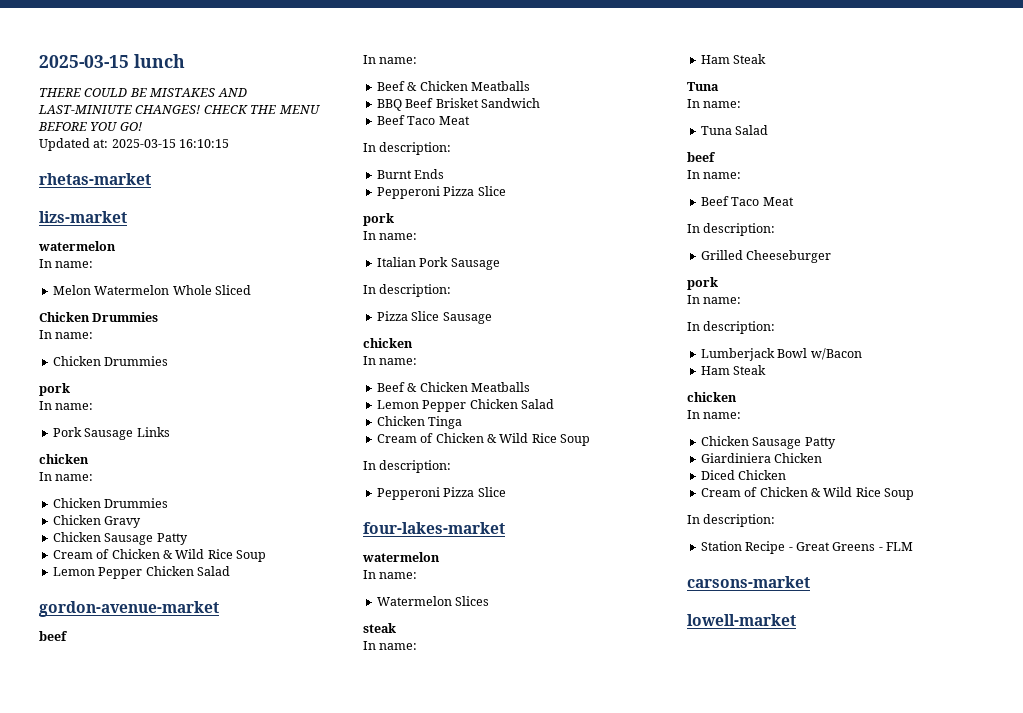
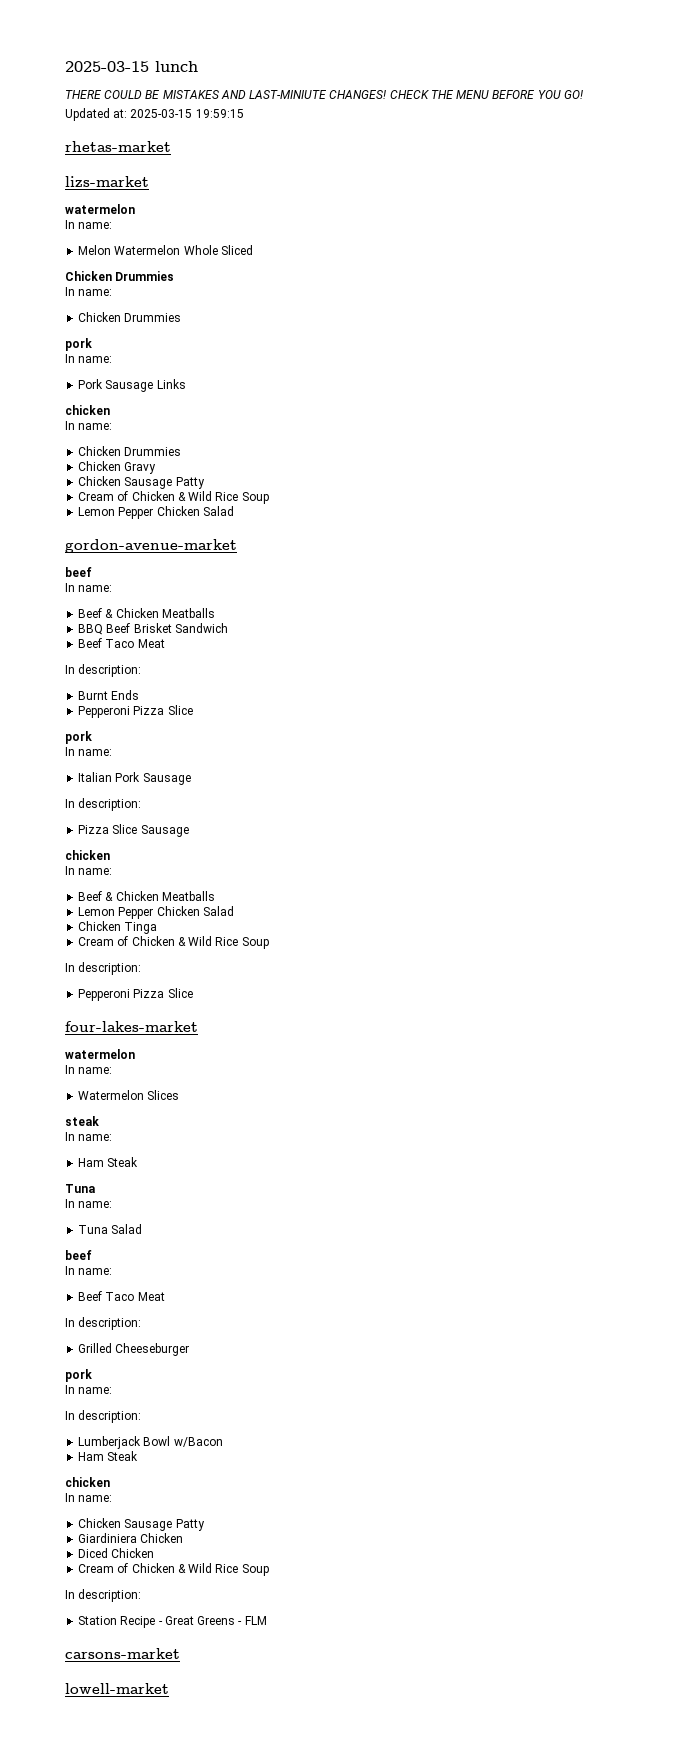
- Updated at: 2025-03-15 16:10:15
+ Updated at: 2025-03-15 19:59:15

